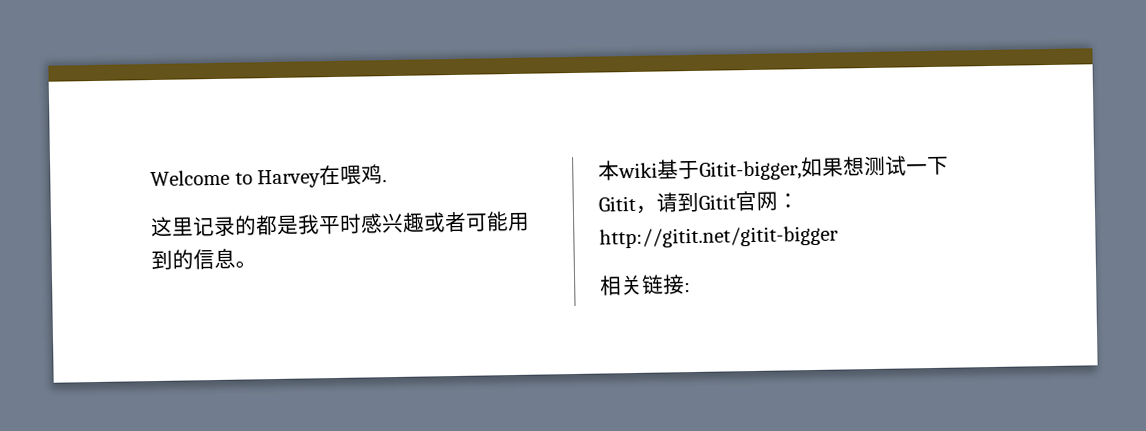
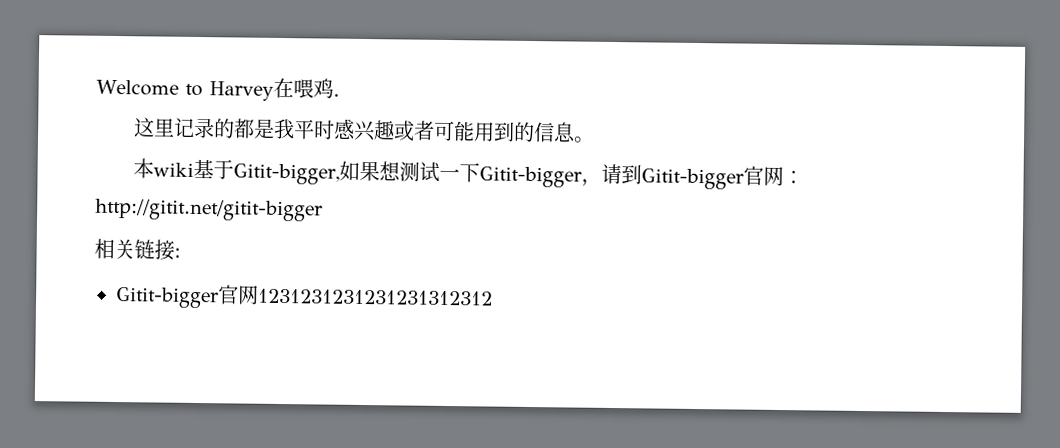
- 本wiki基于Gitit-bigger,如果想测试一下Gitit，请到Gitit官网：http://gitit.net/gitit-bigger
+ 本wiki基于Gitit-bigger,如果想测试一下Gitit-bigger，请到Gitit-bigger官网：http://gitit.net/gitit-bigger
+ Gitit-bigger官网1231231231231231312312

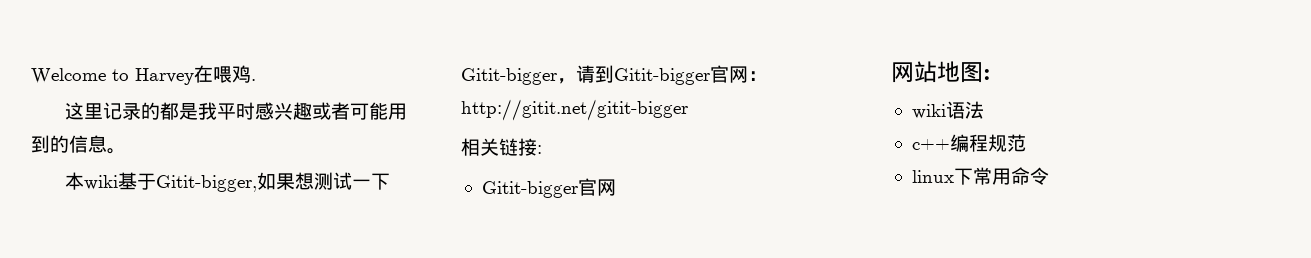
  相关链接:
- Gitit-bigger官网1231231231231231312312
+ Gitit-bigger官网
+ 网站地图:
+ wiki语法
+ c++编程规范
+ linux下常用命令

